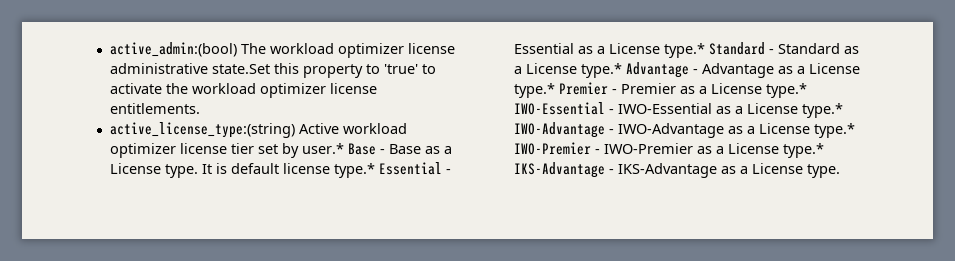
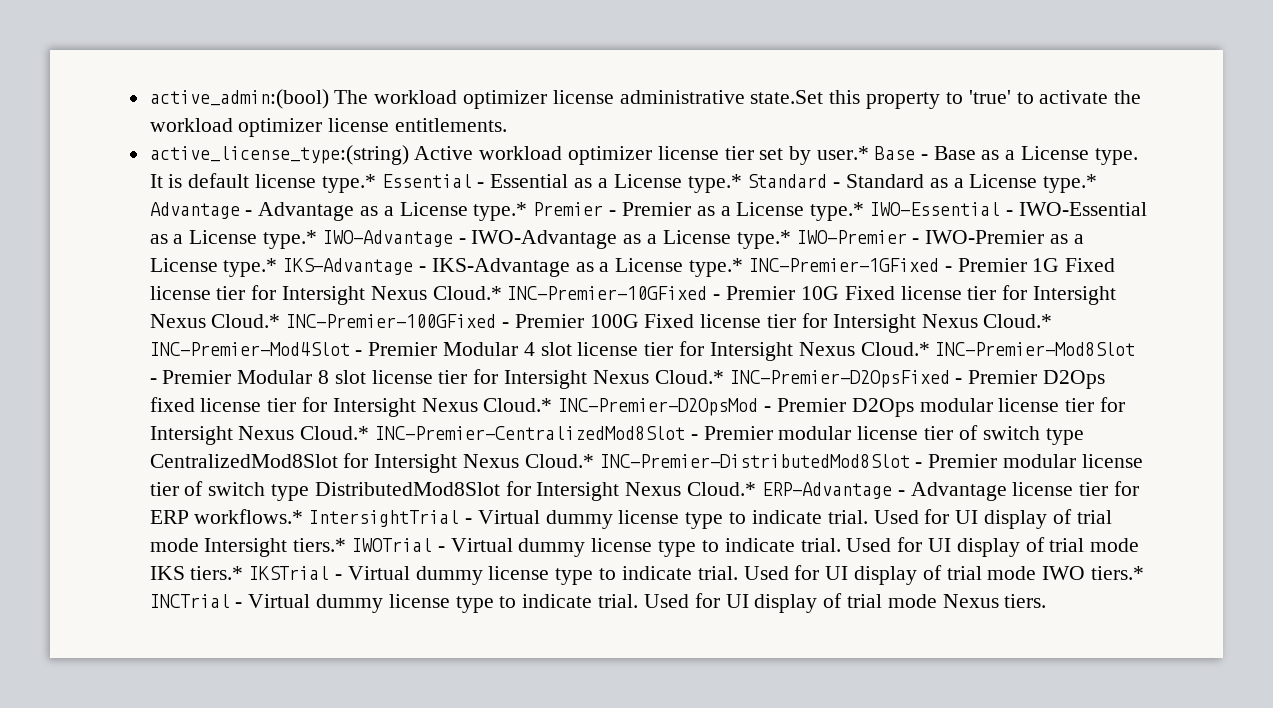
- It is default license type.* Essential - Essential as a License type.* Standard - Standard as a License type.* Advantage - Advantage as a License type.* Premier - Premier as a License type.* IWO-Essential - IWO-Essential as a License type.* IWO-Advantage - IWO-Advantage as a License type.* IWO-Premier - IWO-Premier as a License type.* IKS-Advantage - IKS-Advantage as a License type.
+ It is default license type.* Essential - Essential as a License type.* Standard - Standard as a License type.* Advantage - Advantage as a License type.* Premier - Premier as a License type.* IWO-Essential - IWO-Essential as a License type.* IWO-Advantage - IWO-Advantage as a License type.* IWO-Premier - IWO-Premier as a License type.* IKS-Advantage - IKS-Advantage as a License type.* INC-Premier-1GFixed - Premier 1G Fixed license tier for Intersight Nexus Cloud.* INC-Premier-10GFixed - Premier 10G Fixed license tier for Intersight Nexus Cloud.* INC-Premier-100GFixed - Premier 100G Fixed license tier for Intersight Nexus Cloud.* INC-Premier-Mod4Slot - Premier Modular 4 slot license tier for Intersight Nexus Cloud.* INC-Premier-Mod8Slot - Premier Modular 8 slot license tier for Intersight Nexus Cloud.* INC-Premier-D2OpsFixed - Premier D2Ops fixed license tier for Intersight Nexus Cloud.* INC-Premier-D2OpsMod - Premier D2Ops modular license tier for Intersight Nexus Cloud.* INC-Premier-CentralizedMod8Slot - Premier modular license tier of switch type CentralizedMod8Slot for Intersight Nexus Cloud.* INC-Premier-DistributedMod8Slot - Premier modular license tier of switch type DistributedMod8Slot for Intersight Nexus Cloud.* ERP-Advantage - Advantage license tier for ERP workflows.* IntersightTrial - Virtual dummy license type to indicate trial. Used for UI display of trial mode Intersight tiers.* IWOTrial - Virtual dummy license type to indicate trial. Used for UI display of trial mode IKS tiers.* IKSTrial - Virtual dummy license type to indicate trial. Used for UI display of trial mode IWO tiers.* INCTrial - Virtual dummy license type to indicate trial. Used for UI display of trial mode Nexus tiers.

